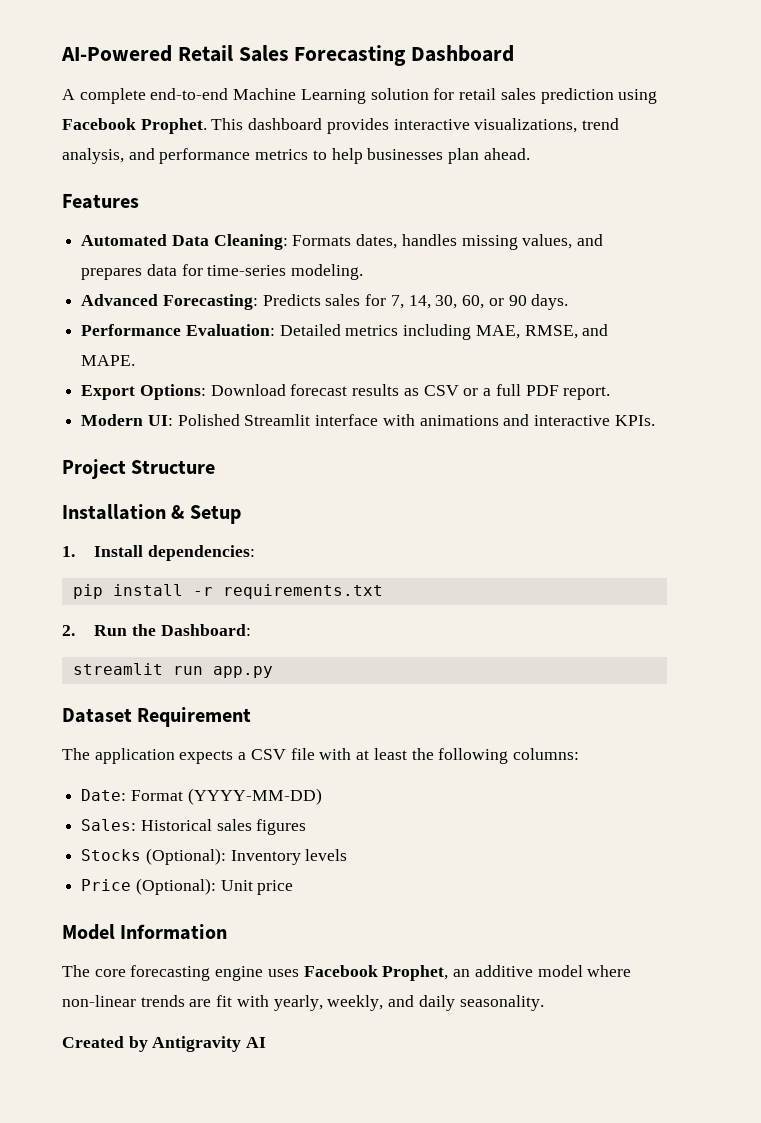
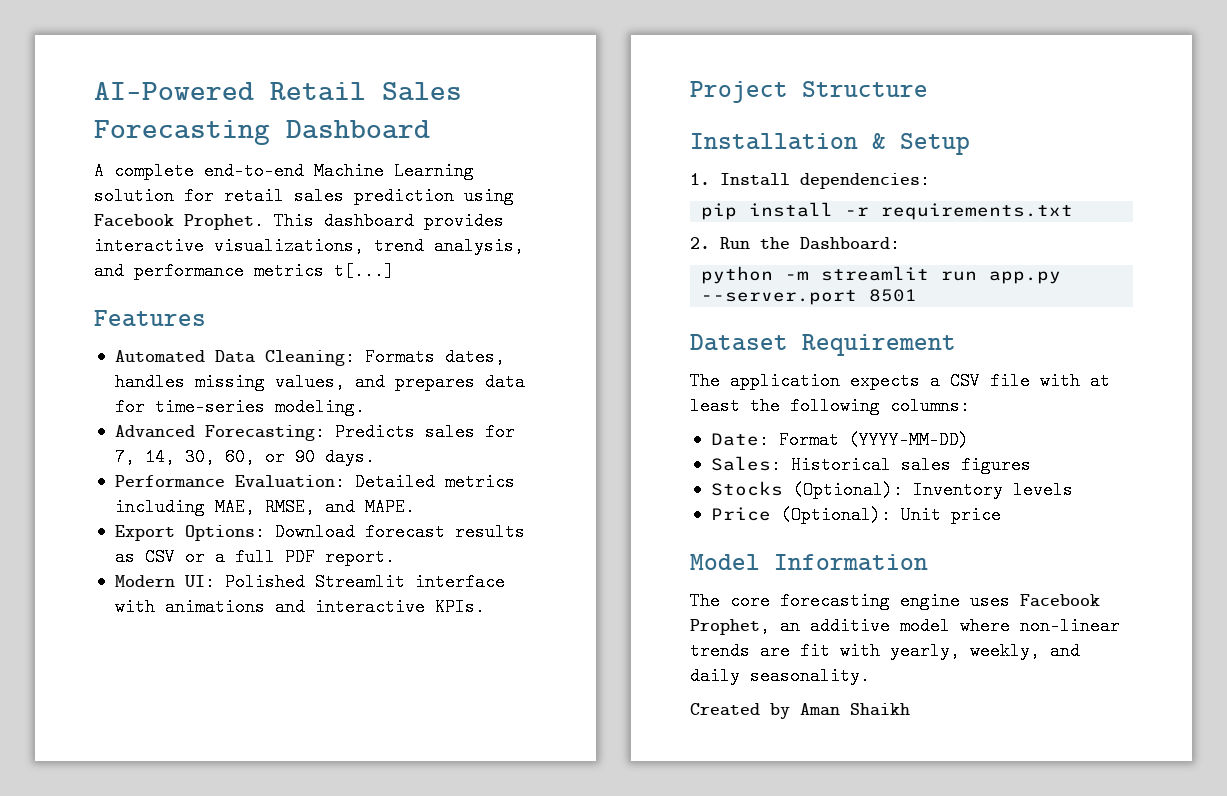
- This dashboard provides interactive visualizations, trend analysis, and performance metrics to help businesses plan ahead.
+ This dashboard provides interactive visualizations, trend analysis, and performance metrics t[...]
- streamlit run app.py
+ python -m streamlit run app.py --server.port 8501
- Created by Antigravity AI
+ Created by Aman Shaikh

